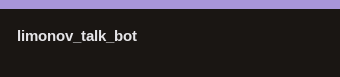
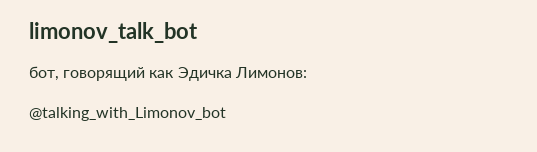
+ бот, говорящий как Эдичка Лимонов:
+ @talking_with_Limonov_bot

